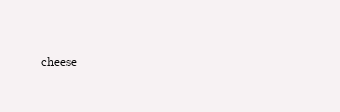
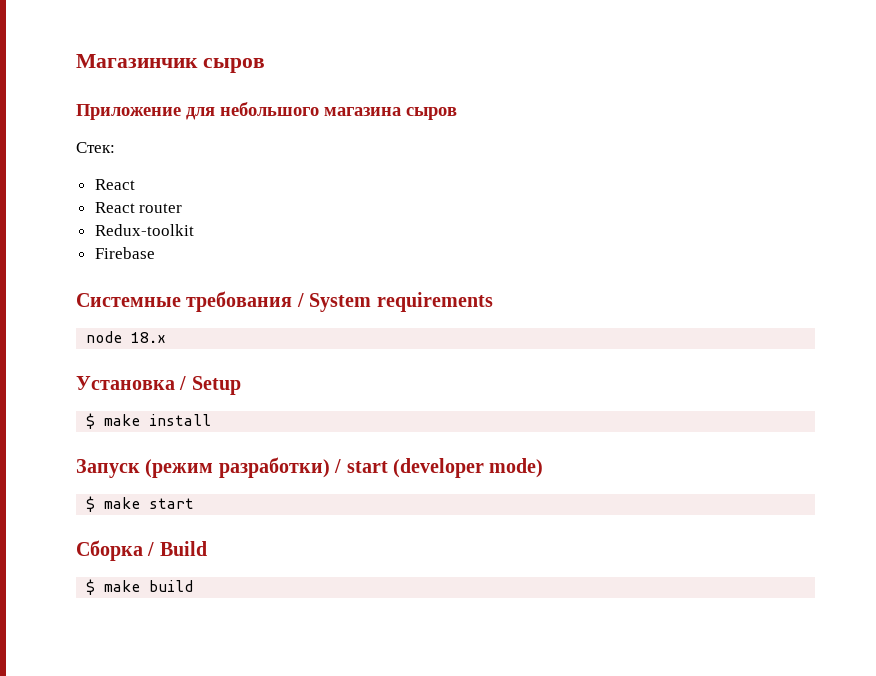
- cheese
+ Магазинчик сыров
+ Приложение для небольшого магазина сыров
+ Стек:
+ React
+ React router
+ Redux-toolkit
+ Firebase
+ Системные требования / System requirements
+ node 18.x
+ Установка / Setup
+ $ make install
+ Запуск (режим разработки) / start (developer mode)
+ $ make start
+ Сборка / Build
+ $ make build

